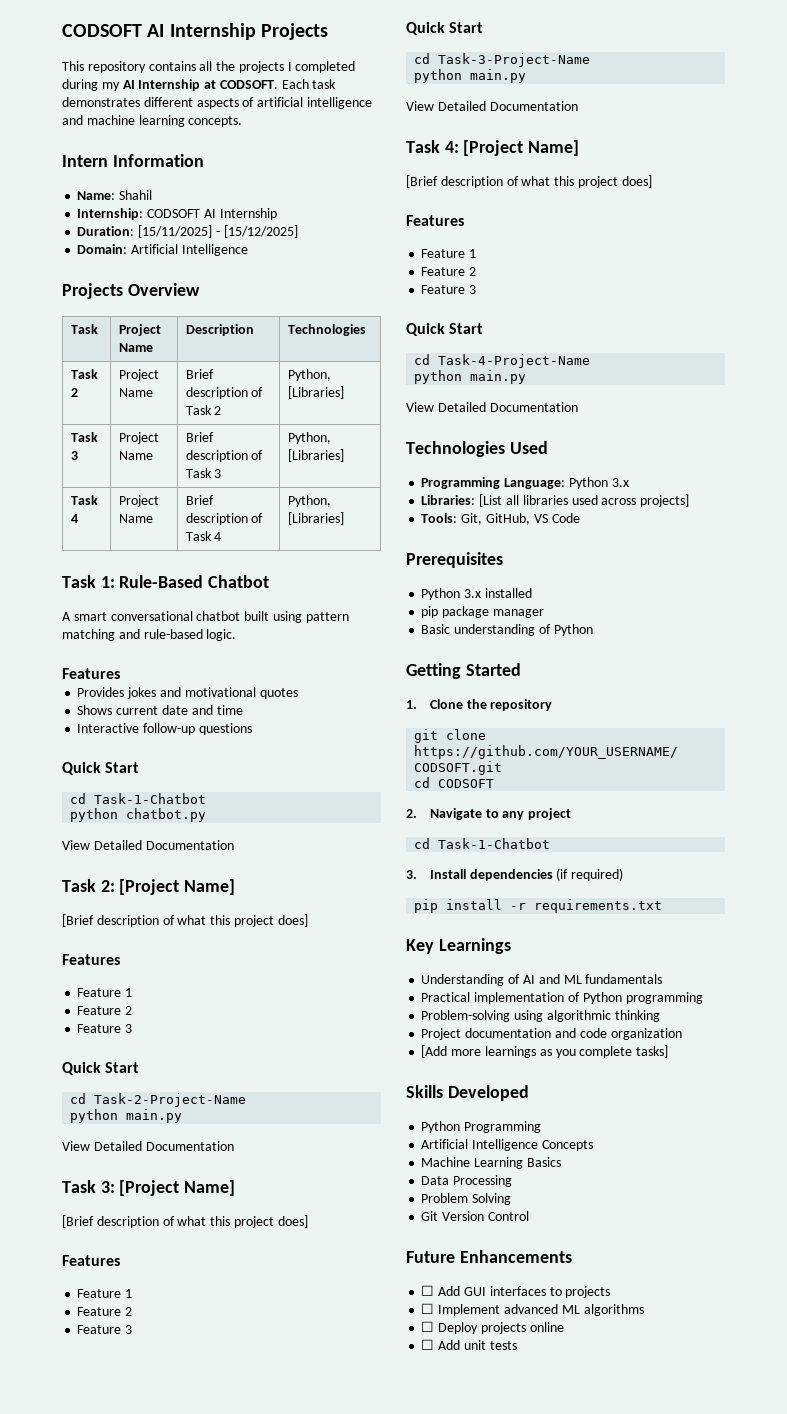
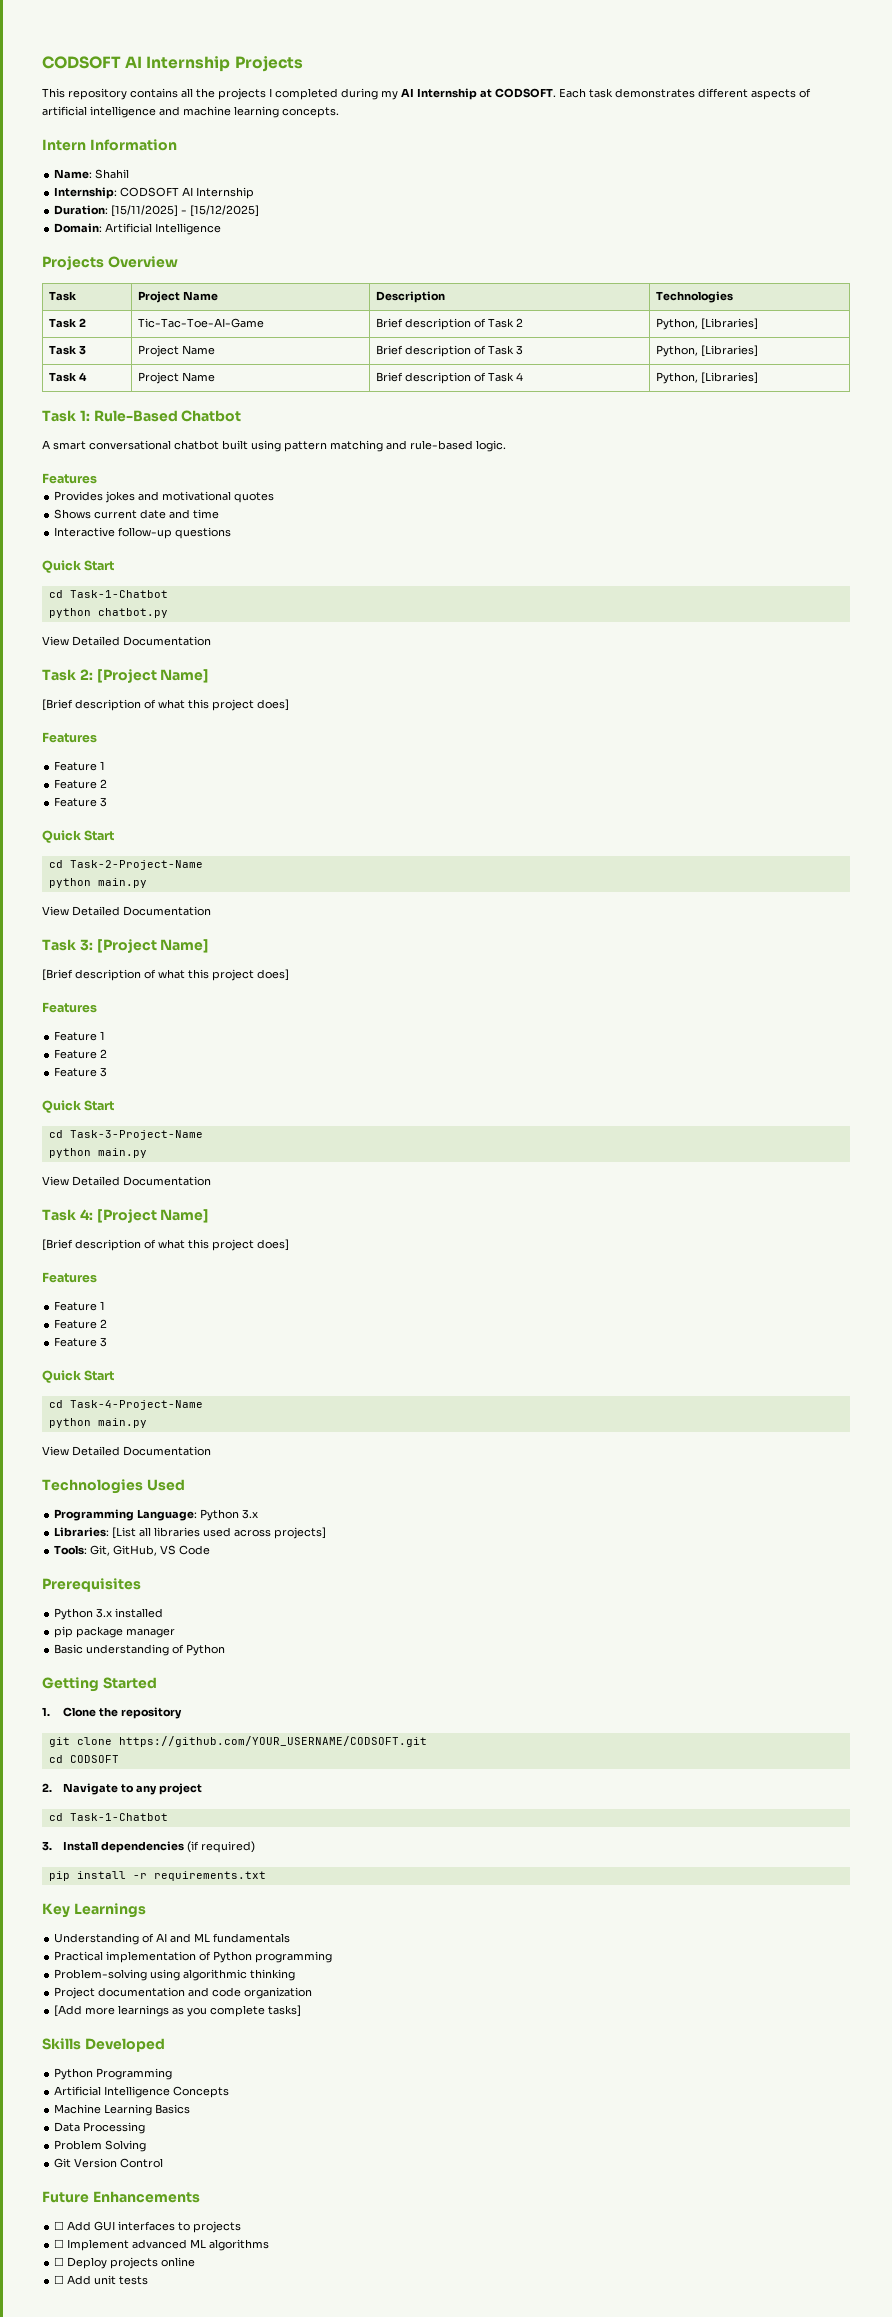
- Task 2 | Project Name | Brief description of Task 2 | Python, [Libraries]
+ Task 2 | Tic-Tac-Toe-AI-Game | Brief description of Task 2 | Python, [Libraries]

